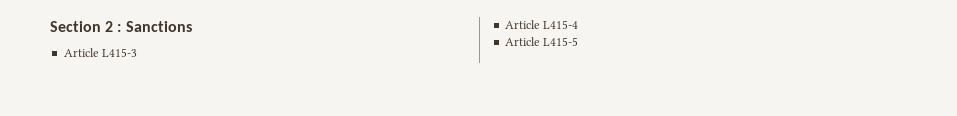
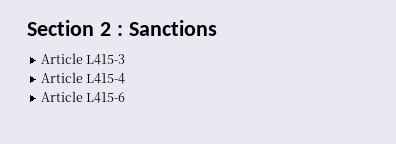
- Article L415-5
+ Article L415-6

